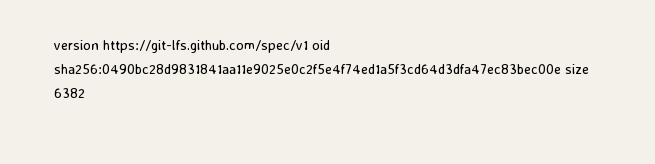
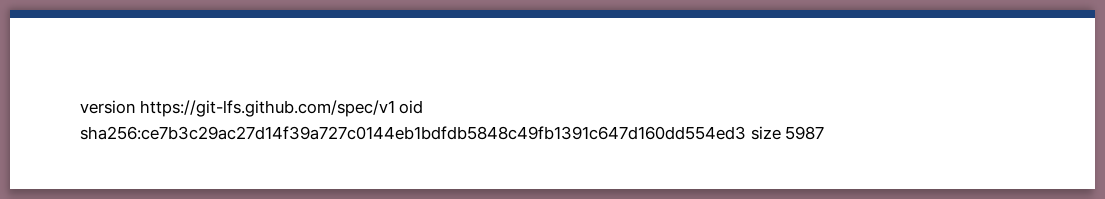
- version https://git-lfs.github.com/spec/v1 oid sha256:0490bc28d9831841aa11e9025e0c2f5e4f74ed1a5f3cd64d3dfa47ec83bec00e size 6382
+ version https://git-lfs.github.com/spec/v1 oid sha256:ce7b3c29ac27d14f39a727c0144eb1bdfdb5848c49fb1391c647d160dd554ed3 size 5987

